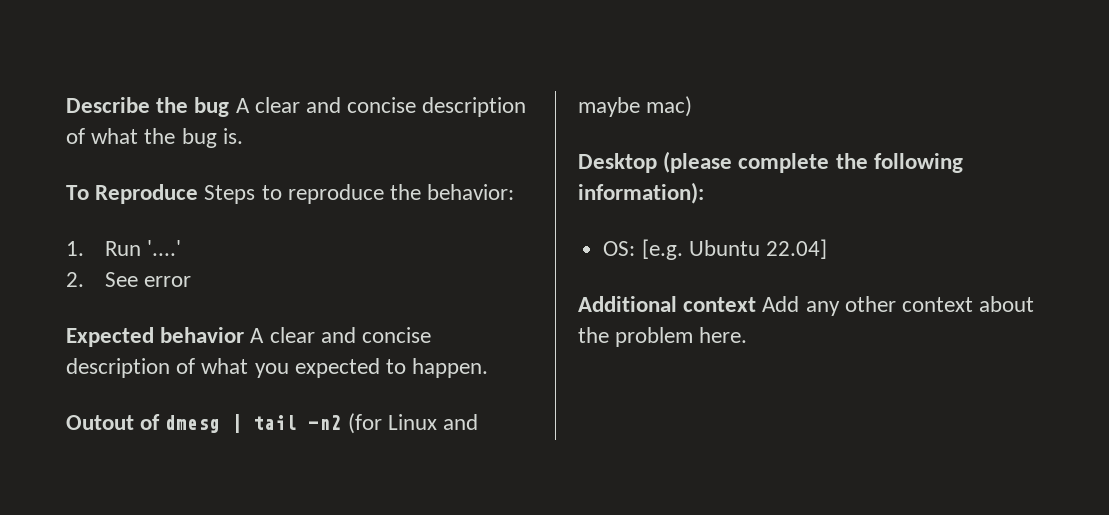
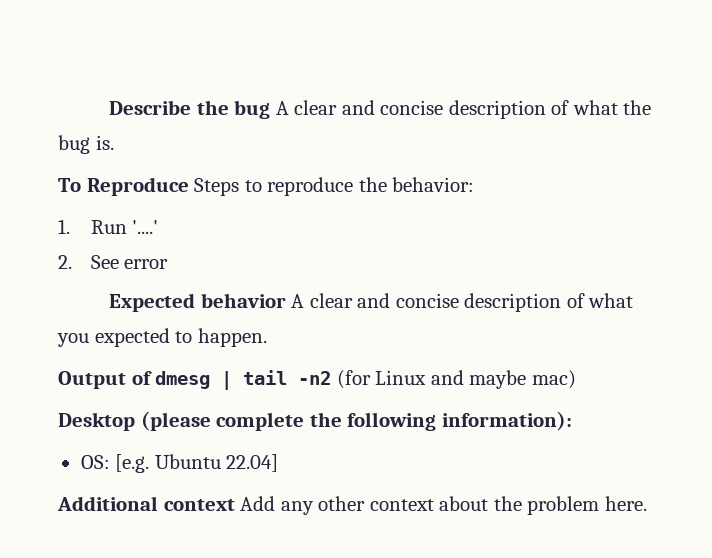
- Outout of dmesg | tail -n2 (for Linux and maybe mac)
+ Output of dmesg | tail -n2 (for Linux and maybe mac)

